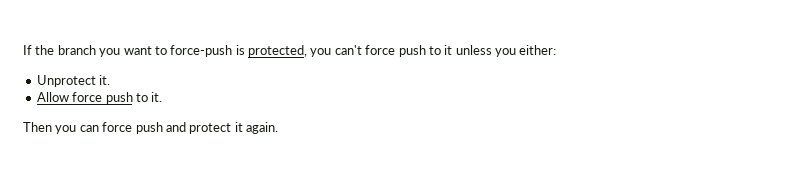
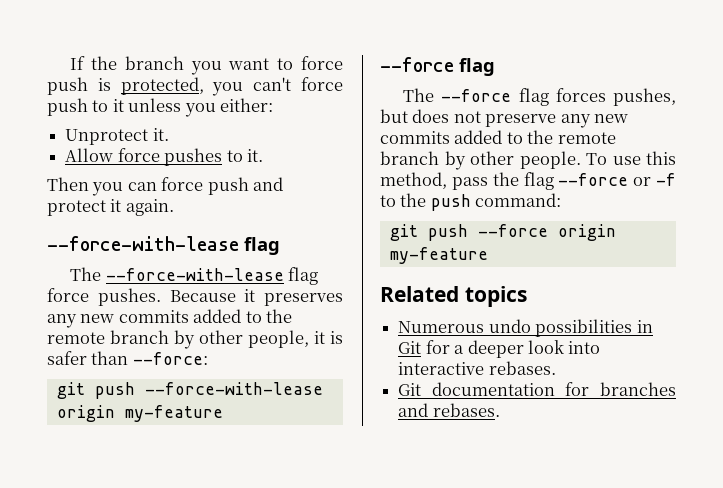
- If the branch you want to force-push is protected, you can't force push to it unless you either:
+ If the branch you want to force push is protected, you can't force push to it unless you either:
- Allow force push to it.
+ Allow force pushes to it.
  Then you can force push and protect it again.
+ --force-with-lease flag
+ The --force-with-lease flag force pushes. Because it preserves any new commits added to the remote branch by other people, it is safer than --force:
+ git push --force-with-lease origin my-feature
+ --force flag
+ The --force flag forces pushes, but does not preserve any new commits added to the remote branch by other people. To use this method, pass the flag --force or -f to the push command:
+ git push --force origin my-feature
+ Related topics
+ Numerous undo possibilities in Git for a deeper look into interactive rebases.
+ Git documentation for branches and rebases.

